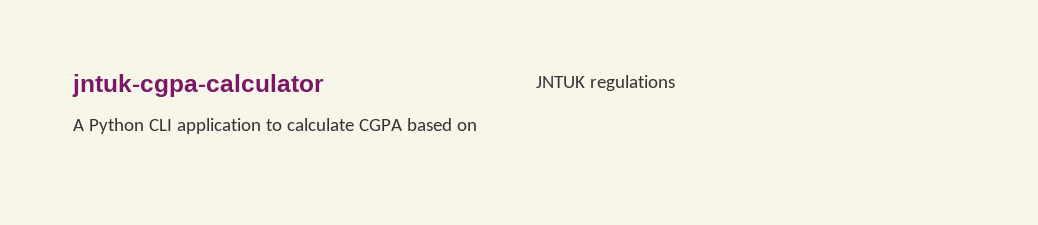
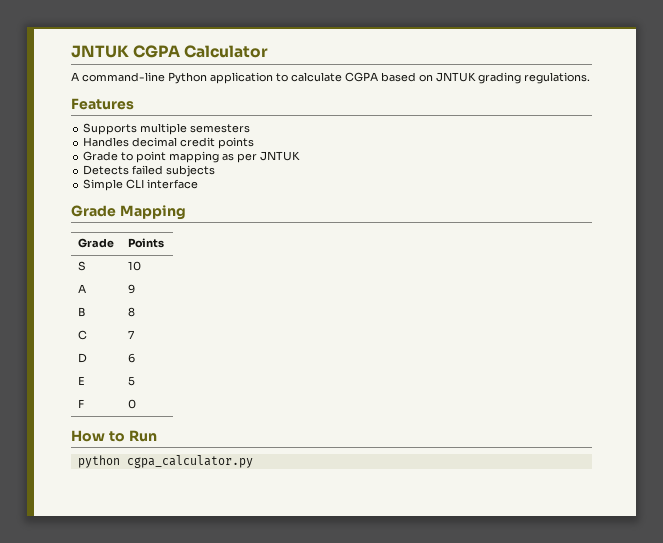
- jntuk-cgpa-calculator
- A Python CLI application to calculate CGPA based on JNTUK regulations
+ JNTUK CGPA Calculator
+ A command-line Python application to calculate CGPA based on JNTUK grading regulations.
+ Features
+ Supports multiple semesters
+ Handles decimal credit points
+ Grade to point mapping as per JNTUK
+ Detects failed subjects
+ Simple CLI interface
+ Grade Mapping
+ Grade | Points
+ S | 10
+ A | 9
+ B | 8
+ C | 7
+ D | 6
+ E | 5
+ F | 0
+ How to Run
+ python cgpa_calculator.py

